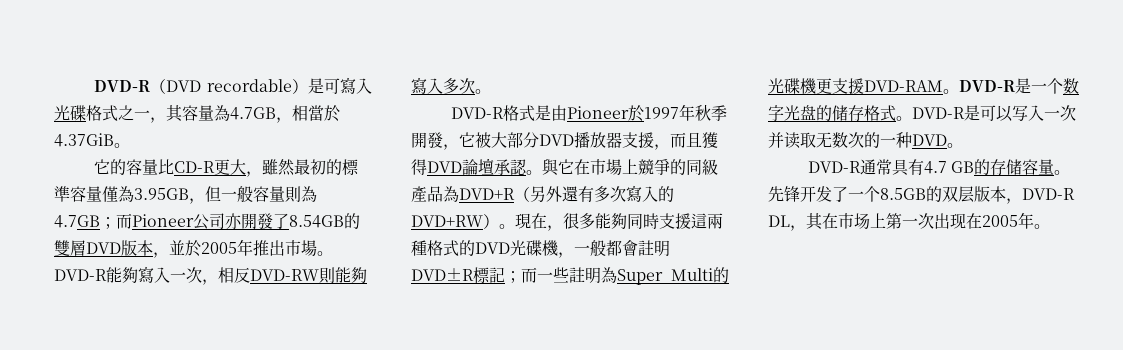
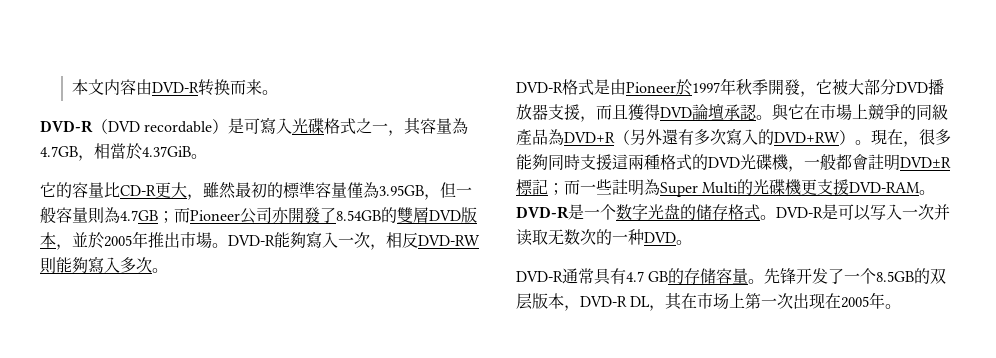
+ 本文内容由DVD-R转换而来。

